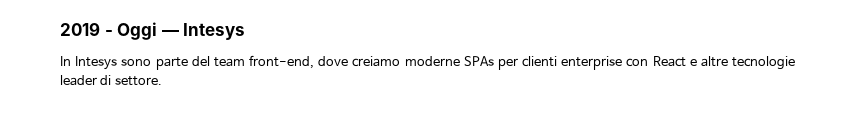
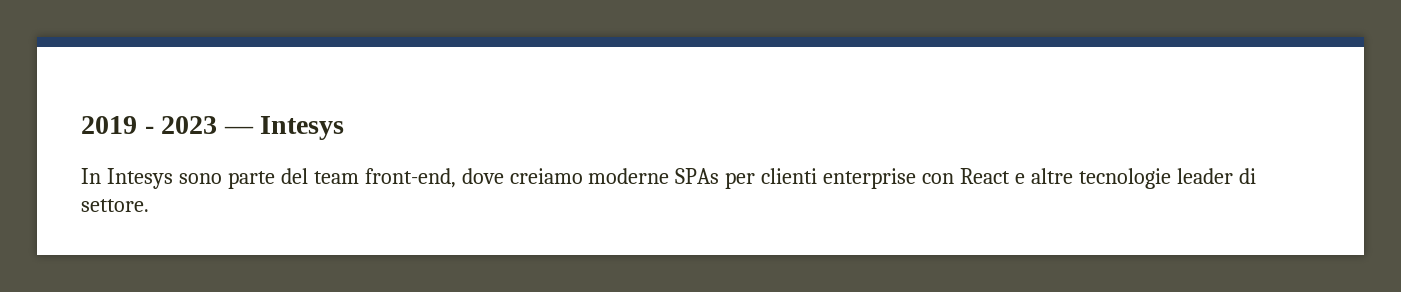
- 2019 - Oggi — Intesys
+ 2019 - 2023 — Intesys

